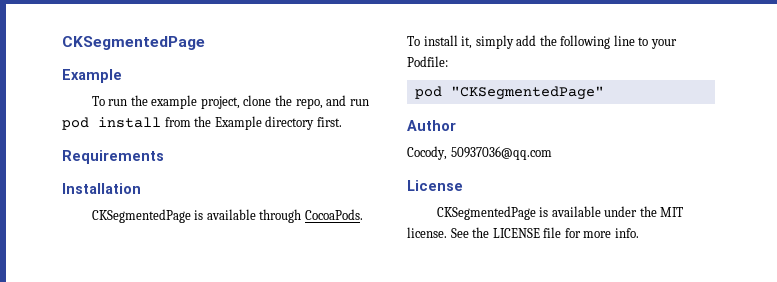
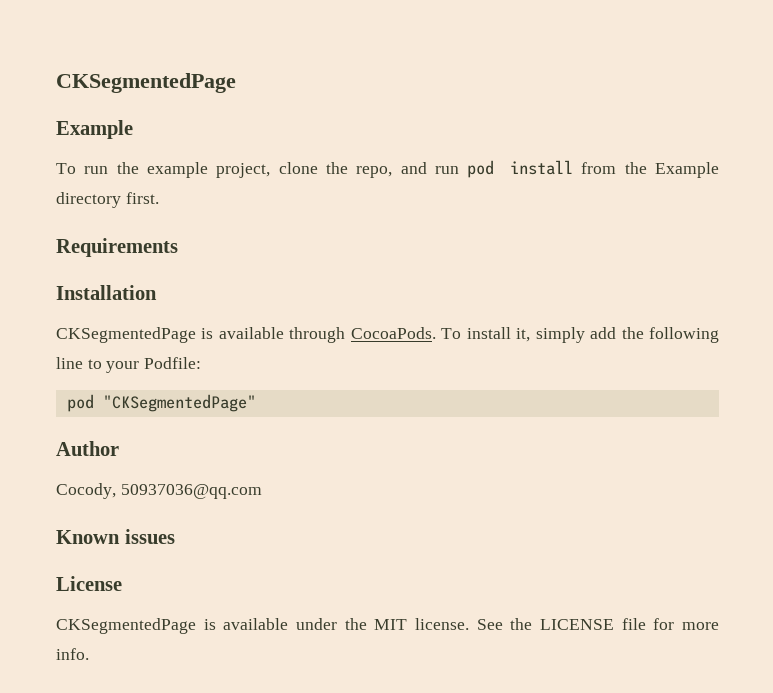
+ Known issues

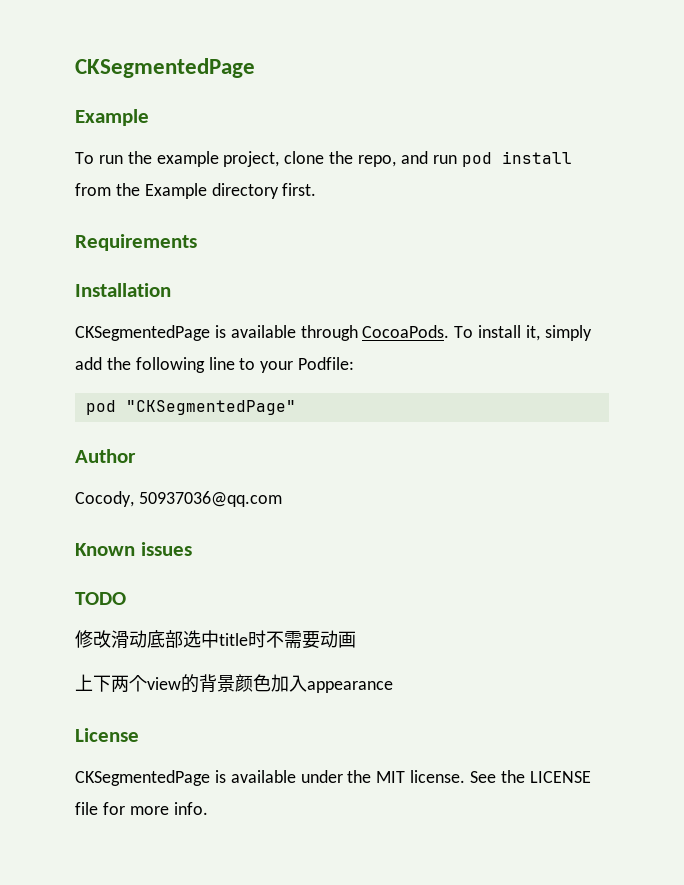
+ TODO
+ 修改滑动底部选中title时不需要动画
+ 上下两个view的背景颜色加入appearance

